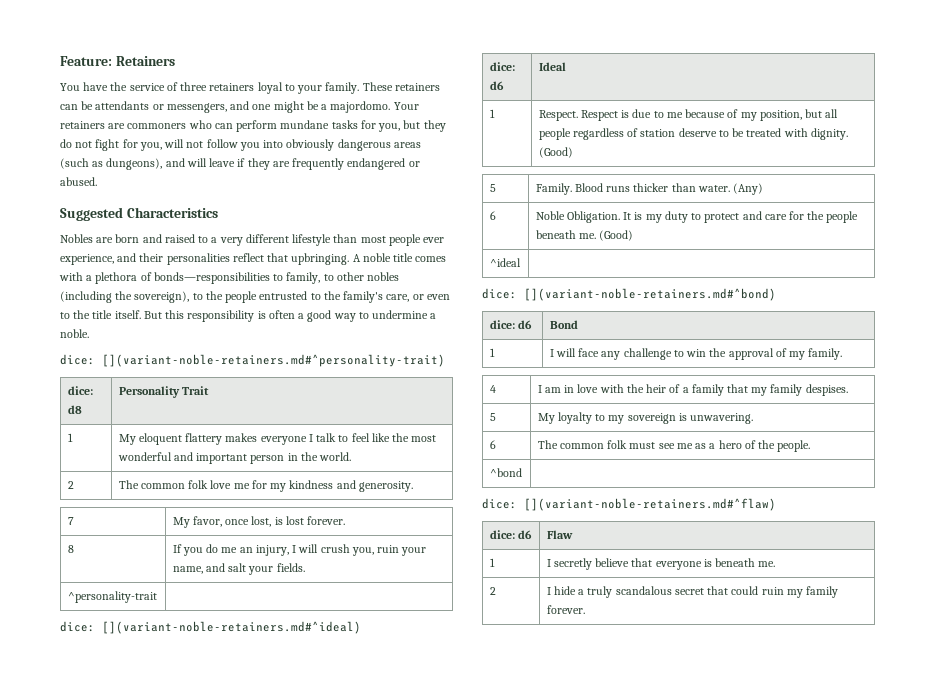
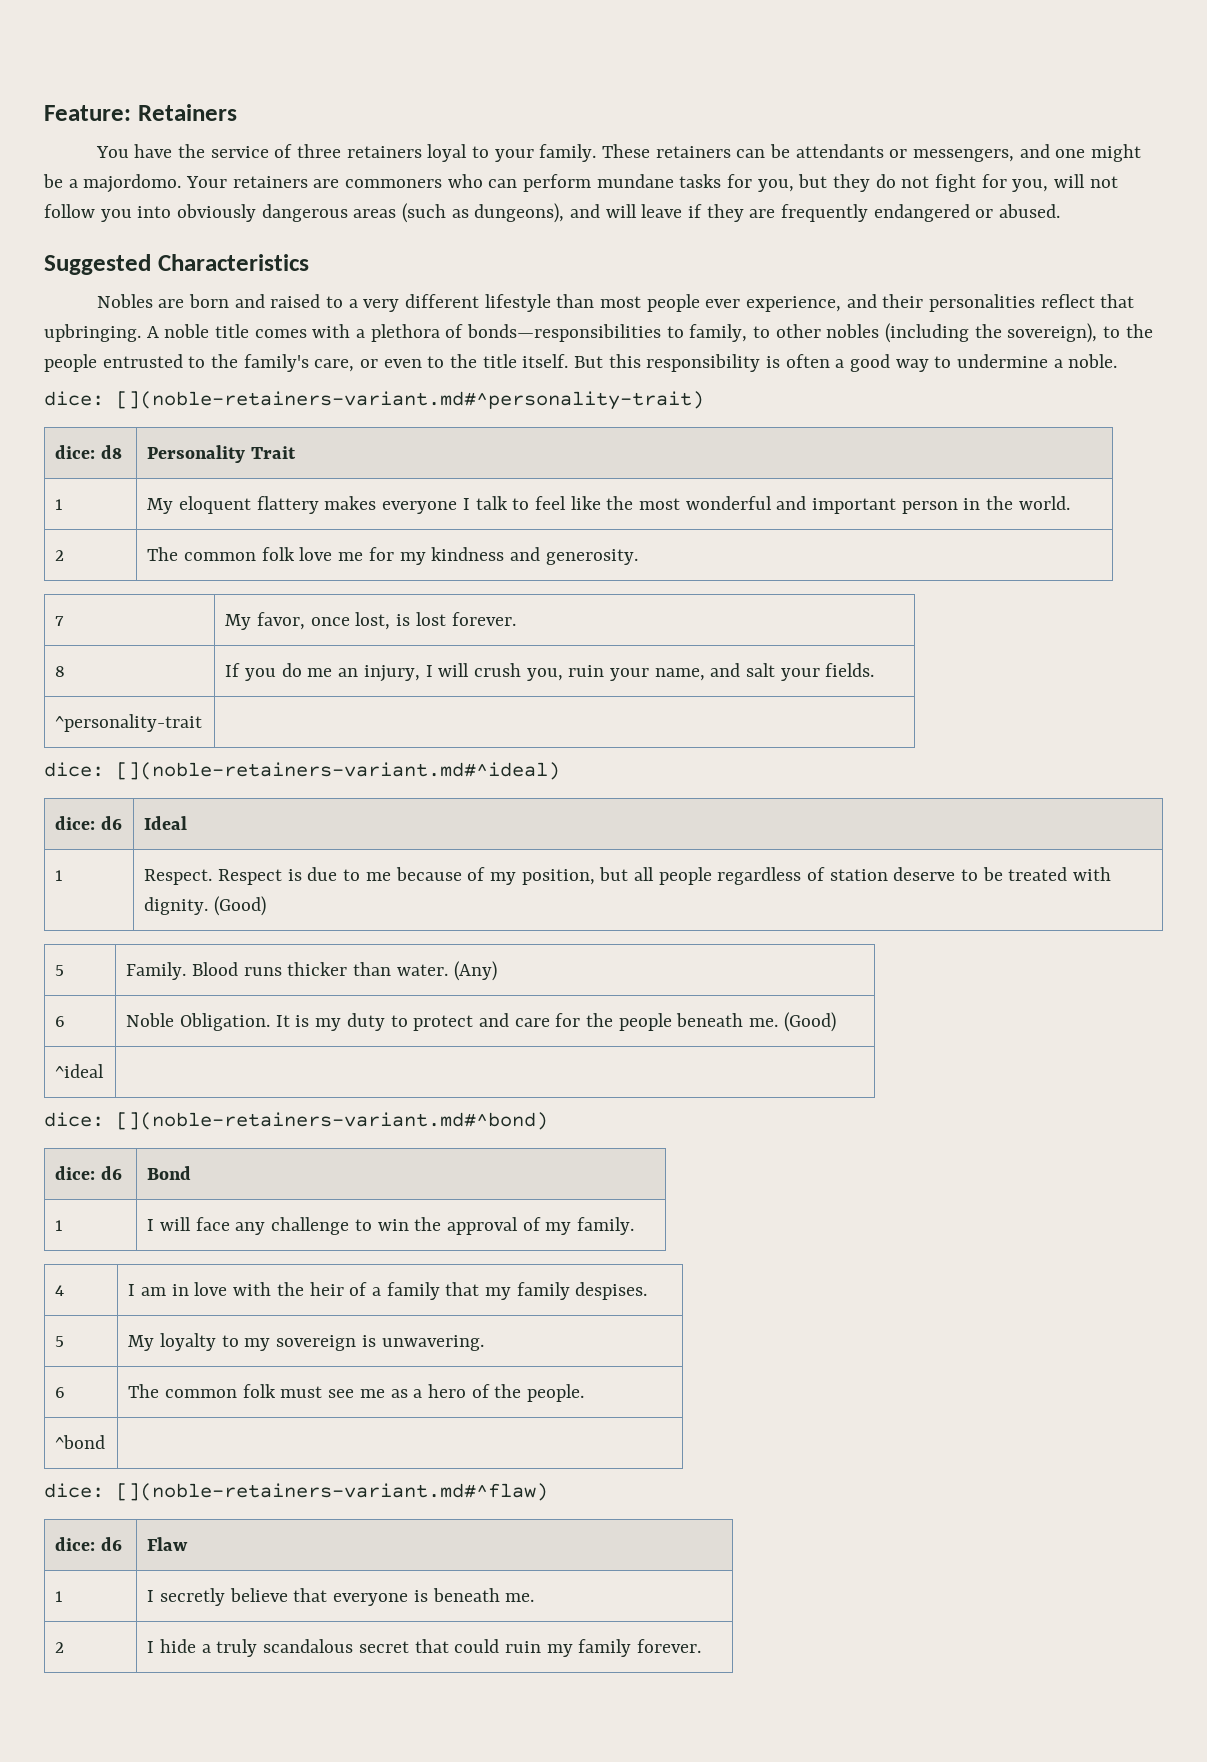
- dice: [](variant-noble-retainers.md#^personality-trait)
+ dice: [](noble-retainers-variant.md#^personality-trait)
- dice: [](variant-noble-retainers.md#^ideal)
+ dice: [](noble-retainers-variant.md#^ideal)
- dice: [](variant-noble-retainers.md#^bond)
+ dice: [](noble-retainers-variant.md#^bond)
- dice: [](variant-noble-retainers.md#^flaw)
+ dice: [](noble-retainers-variant.md#^flaw)

